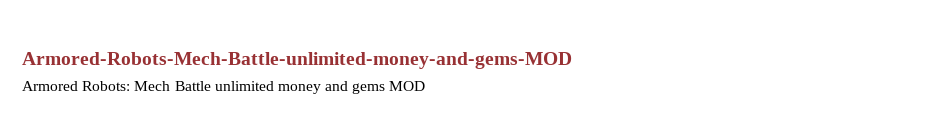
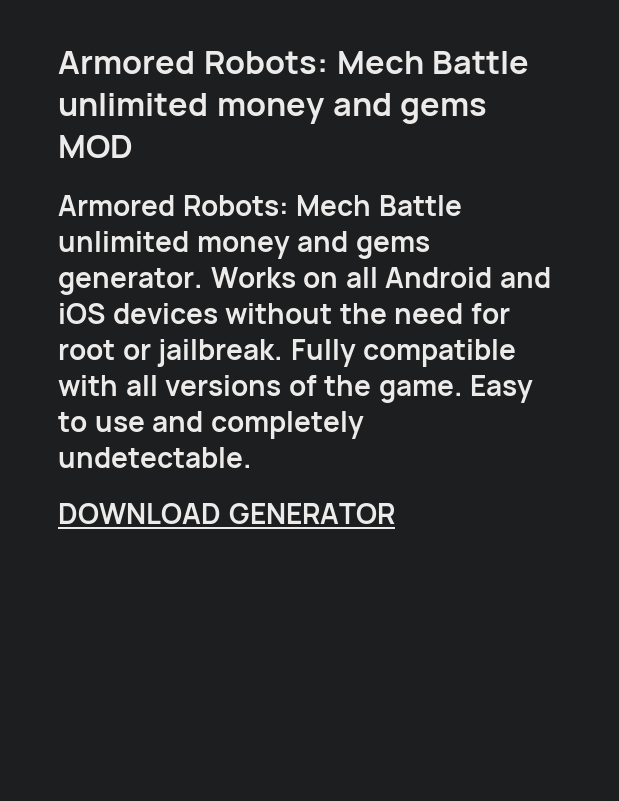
- Armored-Robots-Mech-Battle-unlimited-money-and-gems-MOD
  Armored Robots: Mech Battle unlimited money and gems MOD
+ Armored Robots: Mech Battle unlimited money and gems generator. Works on all Android and iOS devices without the need for root or jailbreak. Fully compatible with all versions of the game. Easy to use and completely undetectable.
+ DOWNLOAD GENERATOR

